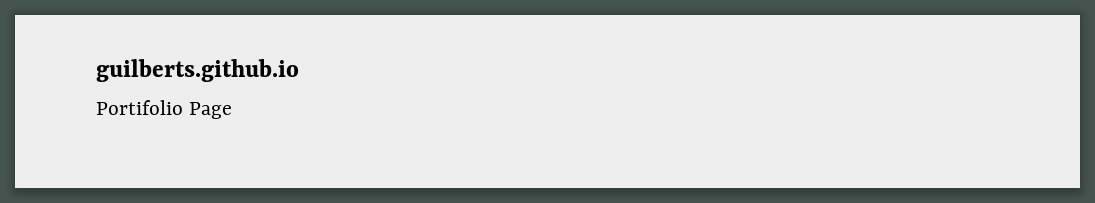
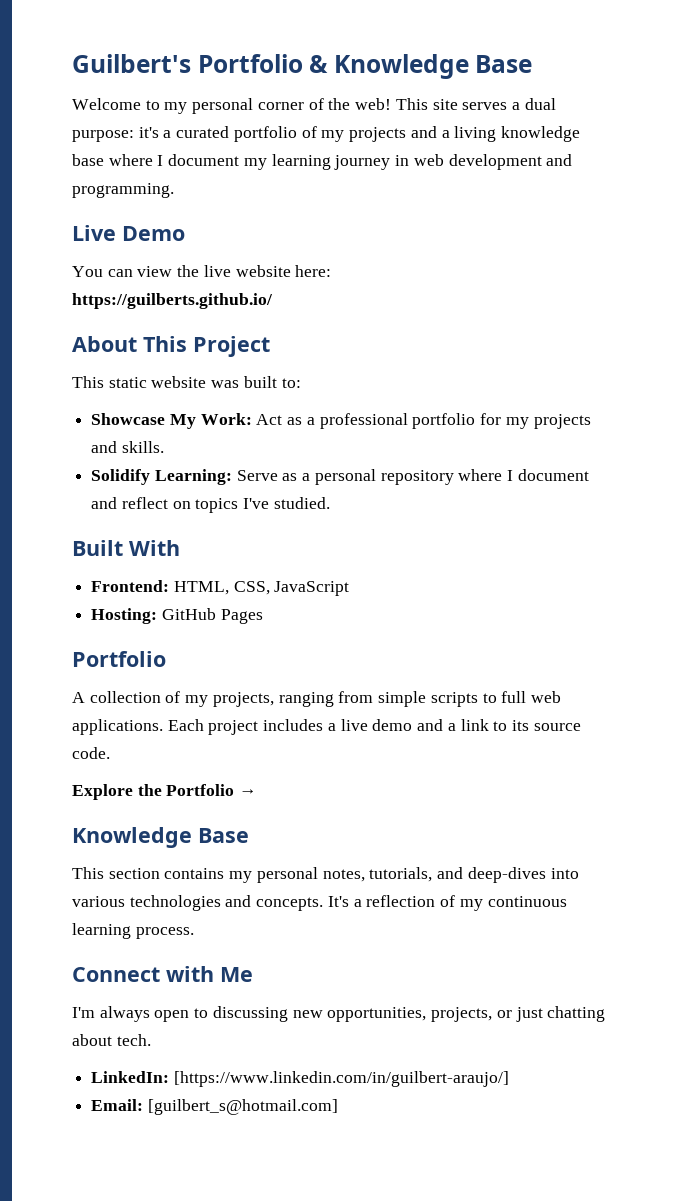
- guilberts.github.io
- Portifolio Page
+ Guilbert's Portfolio & Knowledge Base
+ Welcome to my personal corner of the web! This site serves a dual purpose: it's a curated portfolio of my projects and a living knowledge base where I document my learning journey in web development and programming.
+ Live Demo
+ You can view the live website here:
+ https://guilberts.github.io/
+ About This Project
+ This static website was built to:
+ Showcase My Work: Act as a professional portfolio for my projects and skills.
+ Solidify Learning: Serve as a personal repository where I document and reflect on topics I've studied.
+ Built With
+ Frontend: HTML, CSS, JavaScript
+ Hosting: GitHub Pages
+ Portfolio
+ A collection of my projects, ranging from simple scripts to full web applications. Each project includes a live demo and a link to its source code.
+ Explore the Portfolio →
+ Knowledge Base
+ This section contains my personal notes, tutorials, and deep-dives into various technologies and concepts. It's a reflection of my continuous learning process.
+ Connect with Me
+ I'm always open to discussing new opportunities, projects, or just chatting about tech.
+ LinkedIn: [https://www.linkedin.com/in/guilbert-araujo/]
+ Email: [guilbert_s@hotmail.com]

